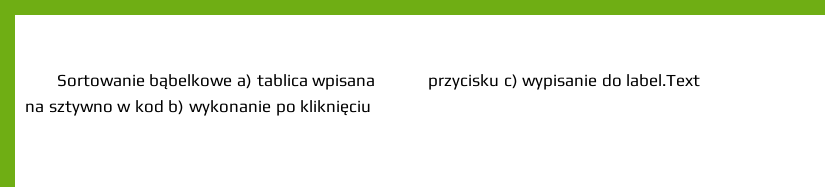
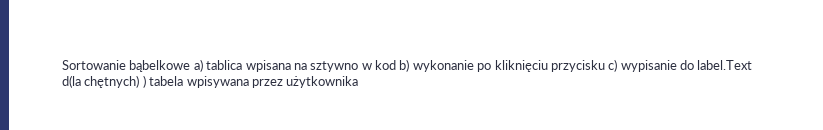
- Sortowanie bąbelkowe a) tablica wpisana na sztywno w kod b) wykonanie po kliknięciu przycisku c) wypisanie do label.Text
+ Sortowanie bąbelkowe a) tablica wpisana na sztywno w kod b) wykonanie po kliknięciu przycisku c) wypisanie do label.Text d(la chętnych) ) tabela wpisywana przez użytkownika

